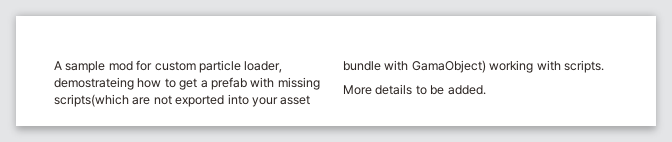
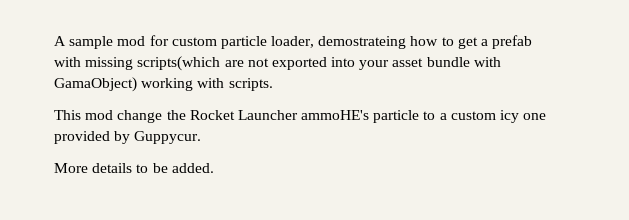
+ This mod change the Rocket Launcher ammoHE's particle to a custom icy one provided by Guppycur.

